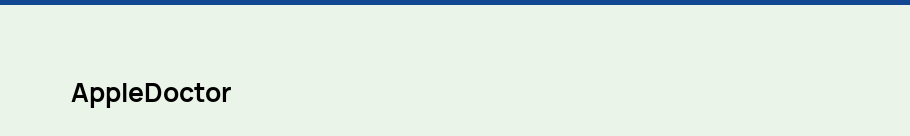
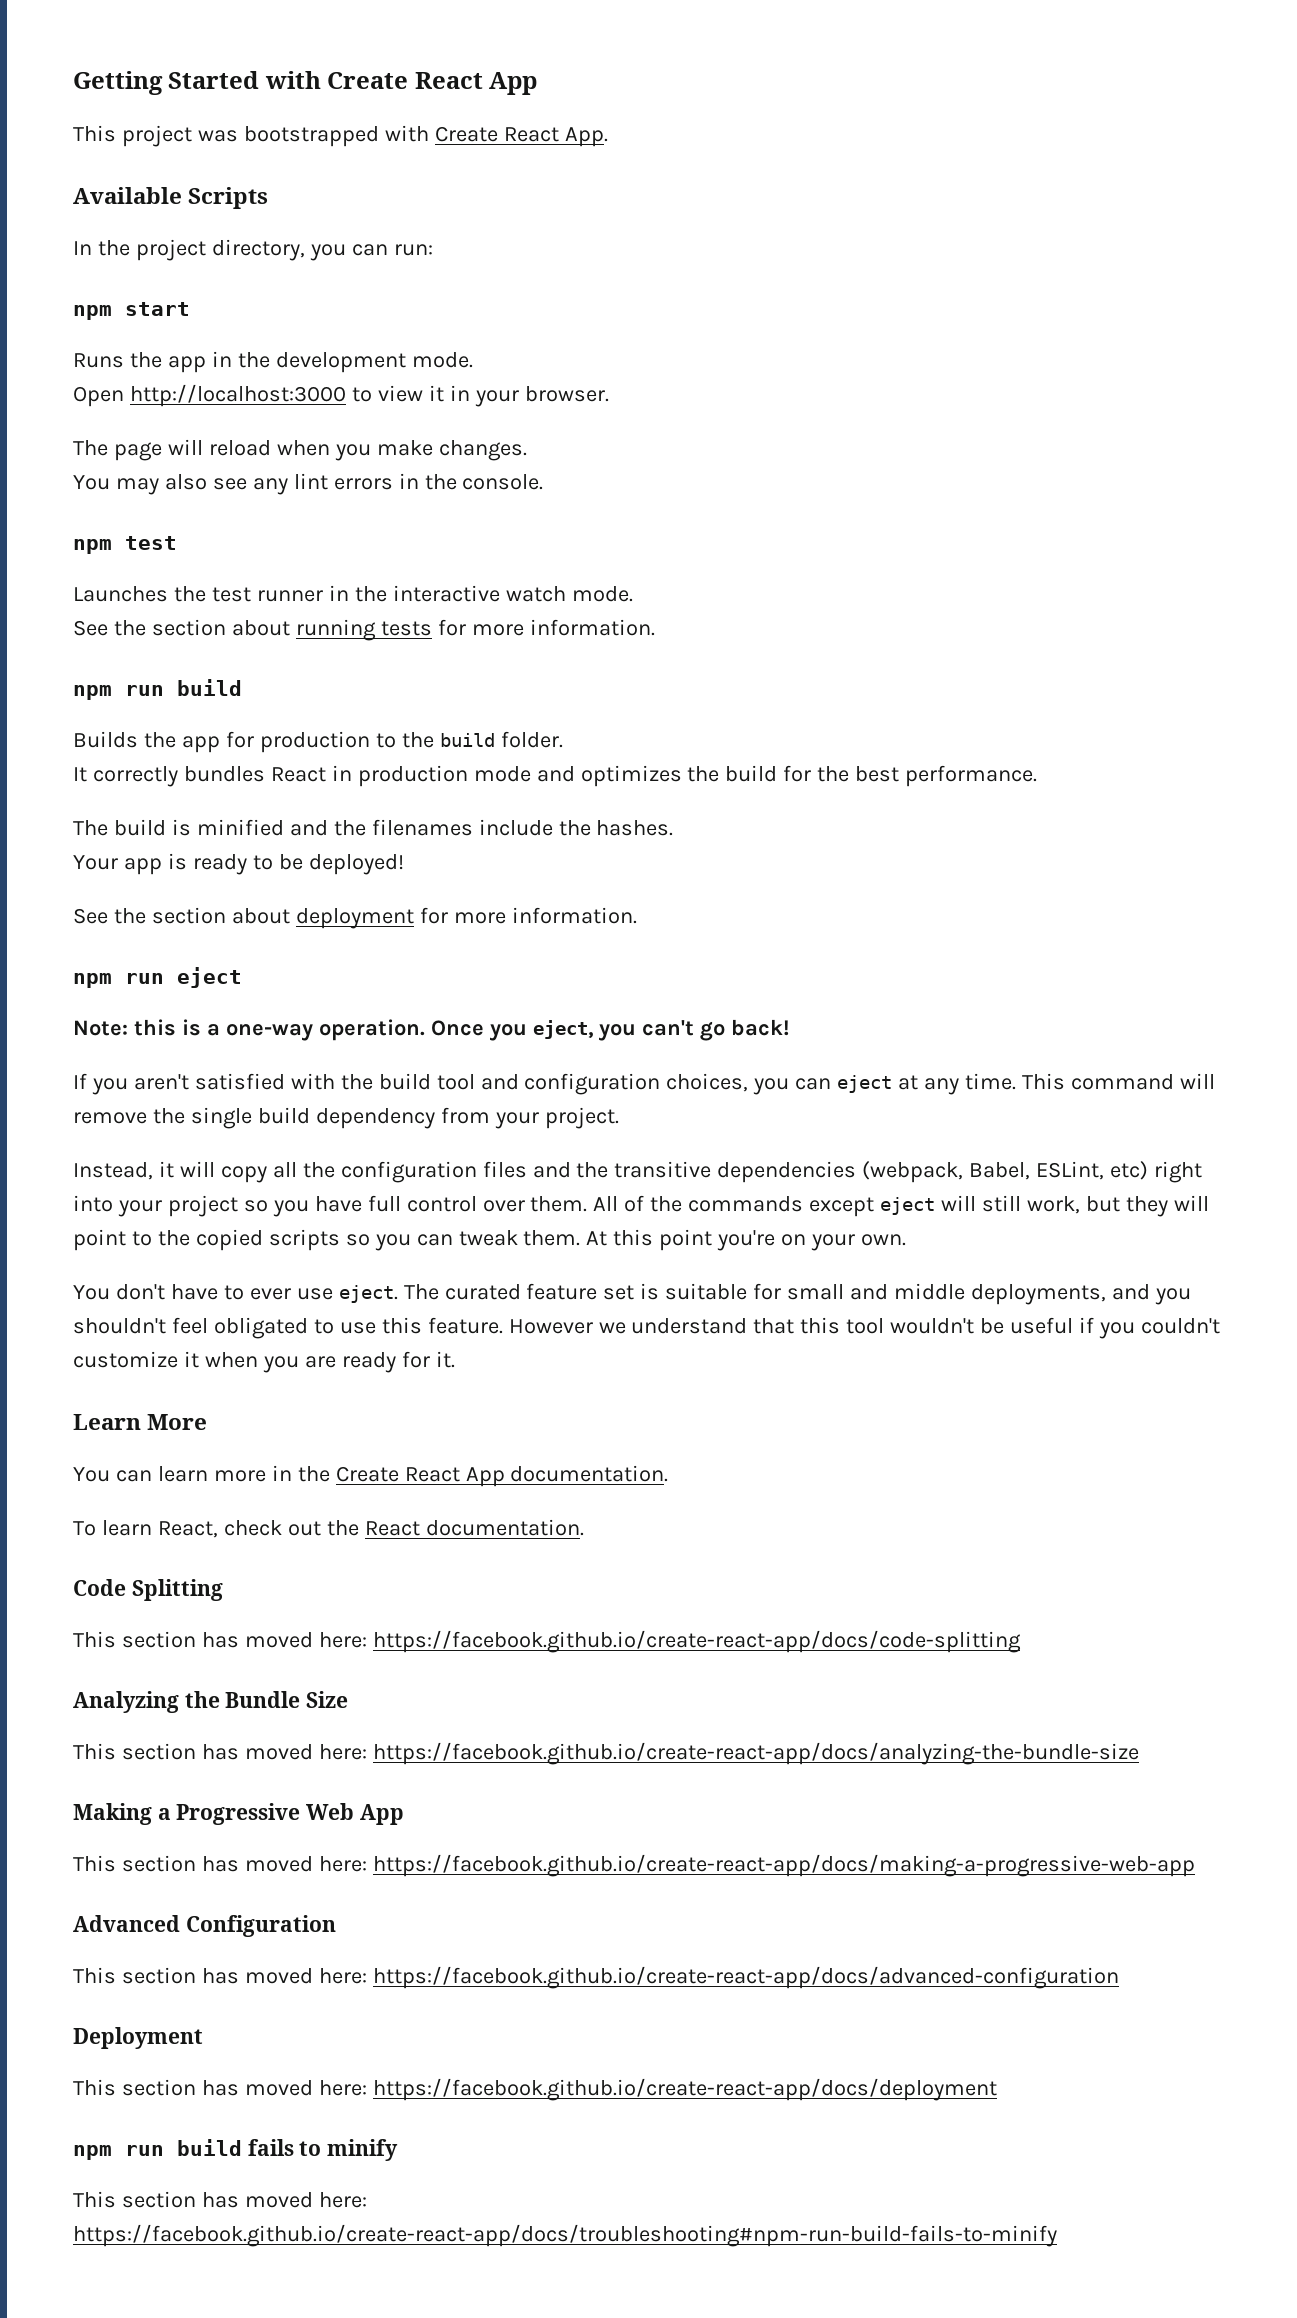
- AppleDoctor
+ Getting Started with Create React App
+ This project was bootstrapped with Create React App.
+ Available Scripts
+ In the project directory, you can run:
+ npm start
+ Runs the app in the development mode.
+ Open http://localhost:3000 to view it in your browser.
+ The page will reload when you make changes.
+ You may also see any lint errors in the console.
+ npm test
+ Launches the test runner in the interactive watch mode.
+ See the section about running tests for more information.
+ npm run build
+ Builds the app for production to the build folder.
+ It correctly bundles React in production mode and optimizes the build for the best performance.
+ The build is minified and the filenames include the hashes.
+ Your app is ready to be deployed!
+ See the section about deployment for more information.
+ npm run eject
+ Note: this is a one-way operation. Once you eject, you can't go back!
+ If you aren't satisfied with the build tool and configuration choices, you can eject at any time. This command will remove the single build dependency from your project.
+ Instead, it will copy all the configuration files and the transitive dependencies (webpack, Babel, ESLint, etc) right into your project so you have full control over them. All of the commands except eject will still work, but they will point to the copied scripts so you can tweak them. At this point you're on your own.
+ You don't have to ever use eject. The curated feature set is suitable for small and middle deployments, and you shouldn't feel obligated to use this feature. However we understand that this tool wouldn't be useful if you couldn't customize it when you are ready for it.
+ Learn More
+ You can learn more in the Create React App documentation.
+ To learn React, check out the React documentation.
+ Code Splitting
+ This section has moved here: https://facebook.github.io/create-react-app/docs/code-splitting
+ Analyzing the Bundle Size
+ This section has moved here: https://facebook.github.io/create-react-app/docs/analyzing-the-bundle-size
+ Making a Progressive Web App
+ This section has moved here: https://facebook.github.io/create-react-app/docs/making-a-progressive-web-app
+ Advanced Configuration
+ This section has moved here: https://facebook.github.io/create-react-app/docs/advanced-configuration
+ Deployment
+ This section has moved here: https://facebook.github.io/create-react-app/docs/deployment
+ npm run build fails to minify
+ This section has moved here: https://facebook.github.io/create-react-app/docs/troubleshooting#npm-run-build-fails-to-minify

